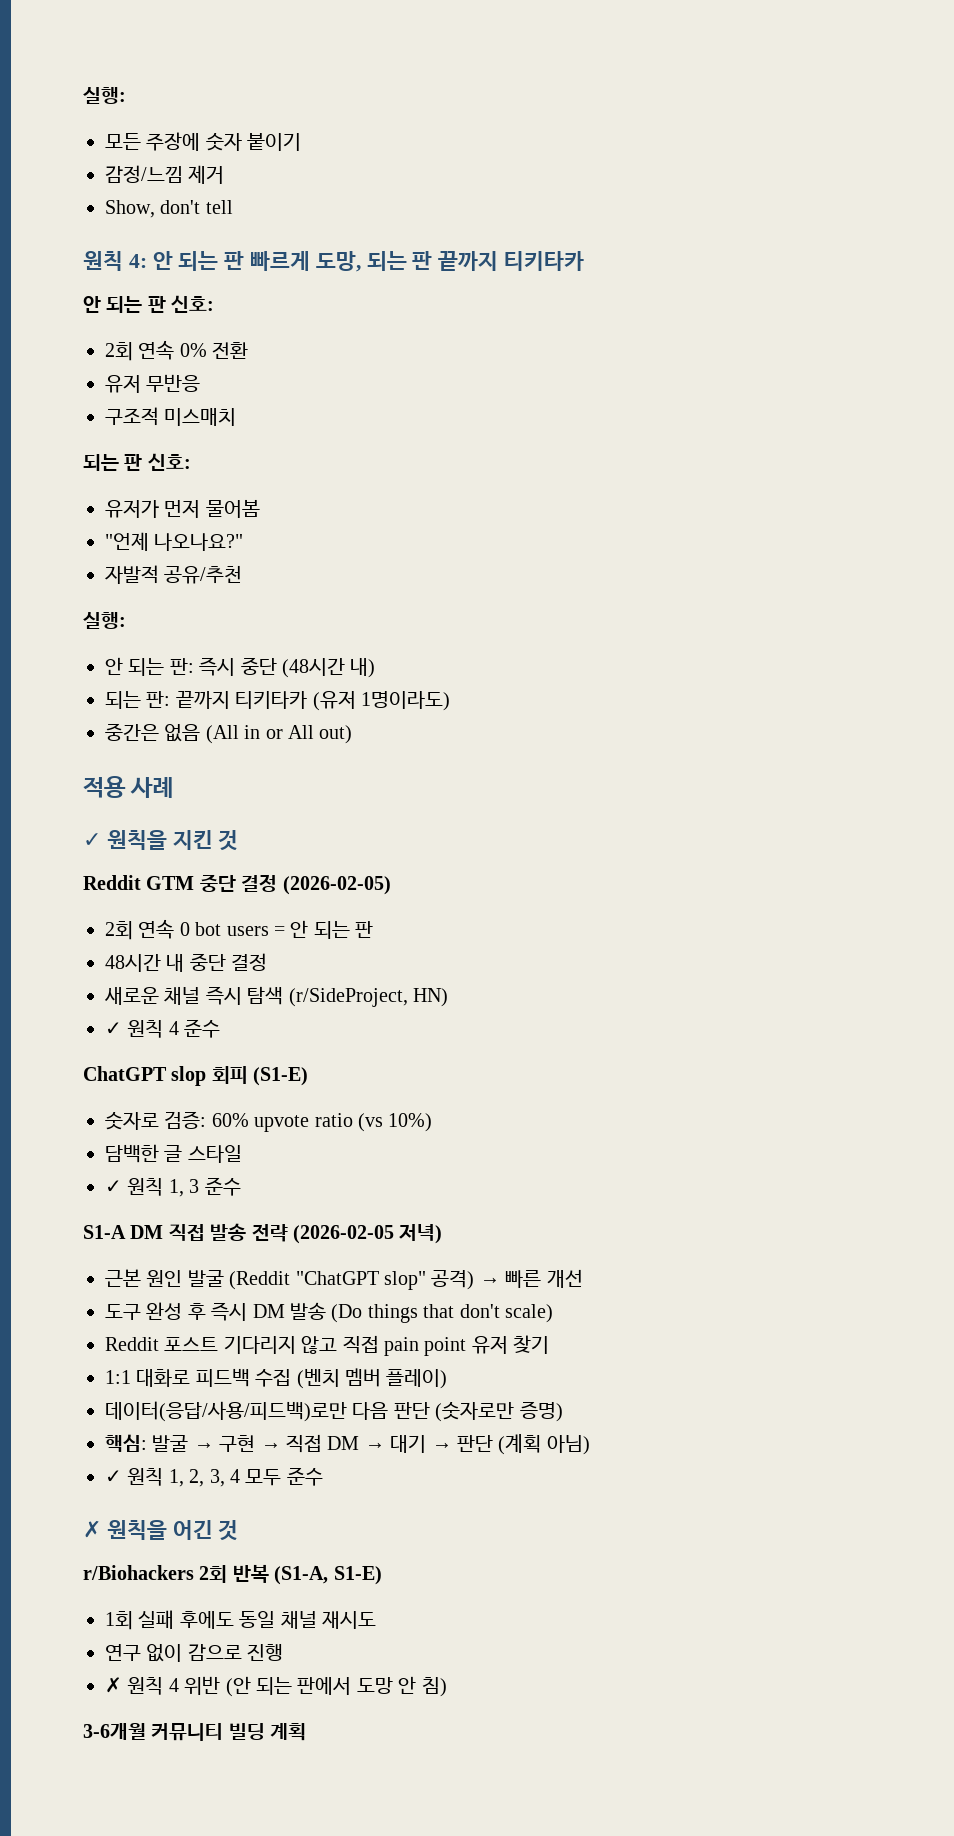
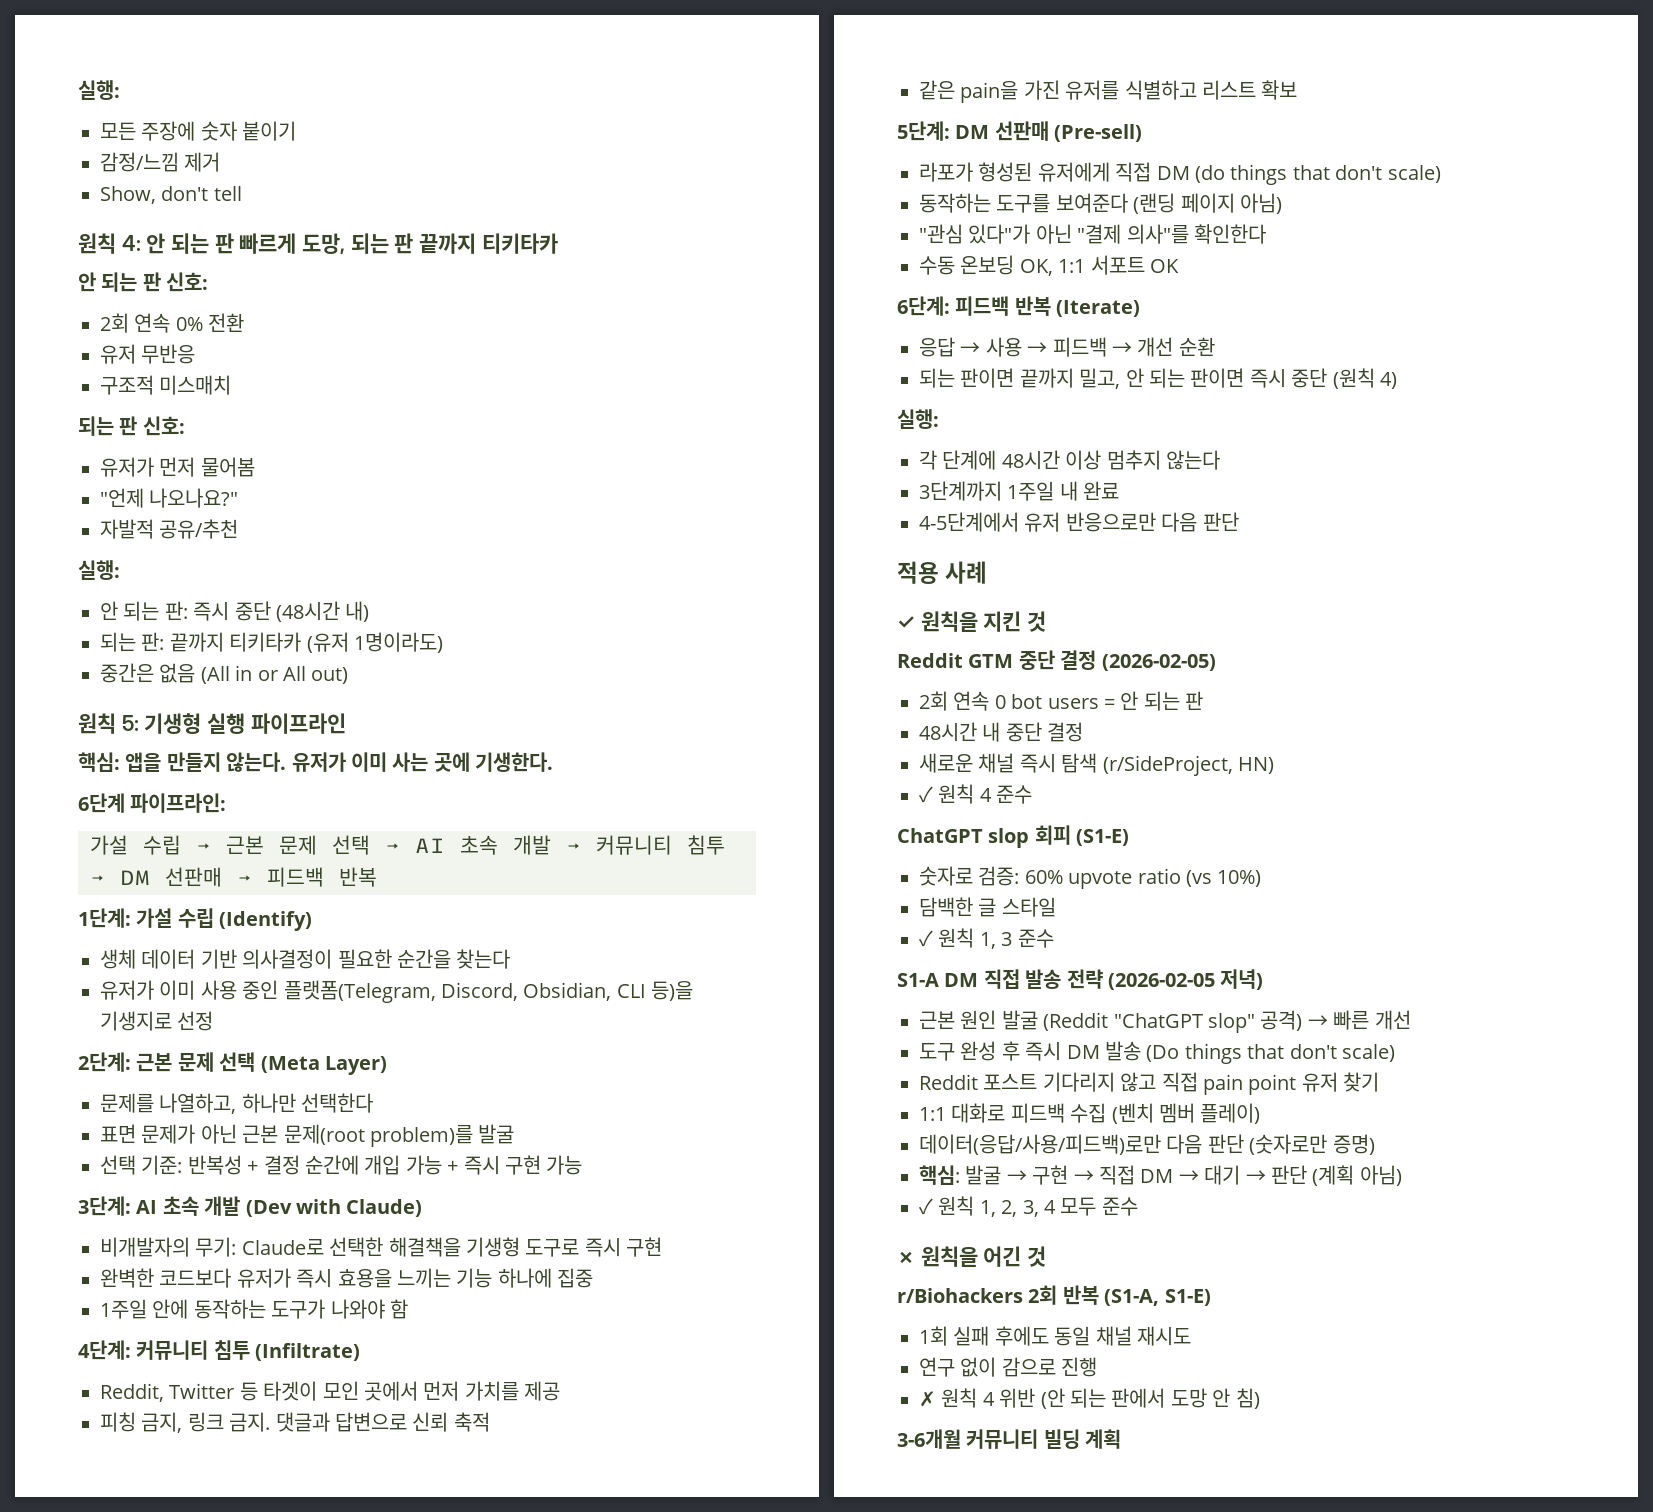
+ 원칙 5: 기생형 실행 파이프라인
+ 핵심: 앱을 만들지 않는다. 유저가 이미 사는 곳에 기생한다.
+ 6단계 파이프라인:
+ 가설 수립 → 근본 문제 선택 → AI 초속 개발 → 커뮤니티 침투 → DM 선판매 → 피드백 반복
+ 1단계: 가설 수립 (Identify)
+ 생체 데이터 기반 의사결정이 필요한 순간을 찾는다
+ 유저가 이미 사용 중인 플랫폼(Telegram, Discord, Obsidian, CLI 등)을 기생지로 선정
+ 2단계: 근본 문제 선택 (Meta Layer)
+ 문제를 나열하고, 하나만 선택한다
+ 표면 문제가 아닌 근본 문제(root problem)를 발굴
+ 선택 기준: 반복성 + 결정 순간에 개입 가능 + 즉시 구현 가능
+ 3단계: AI 초속 개발 (Dev with Claude)
+ 비개발자의 무기: Claude로 선택한 해결책을 기생형 도구로 즉시 구현
+ 완벽한 코드보다 유저가 즉시 효용을 느끼는 기능 하나에 집중
+ 1주일 안에 동작하는 도구가 나와야 함
+ 4단계: 커뮤니티 침투 (Infiltrate)
+ Reddit, Twitter 등 타겟이 모인 곳에서 먼저 가치를 제공
+ 피칭 금지, 링크 금지. 댓글과 답변으로 신뢰 축적
+ 같은 pain을 가진 유저를 식별하고 리스트 확보
+ 5단계: DM 선판매 (Pre-sell)
+ 라포가 형성된 유저에게 직접 DM (do things that don't scale)
+ 동작하는 도구를 보여준다 (랜딩 페이지 아님)
+ "관심 있다"가 아닌 "결제 의사"를 확인한다
+ 수동 온보딩 OK, 1:1 서포트 OK
+ 6단계: 피드백 반복 (Iterate)
+ 응답 → 사용 → 피드백 → 개선 순환
+ 되는 판이면 끝까지 밀고, 안 되는 판이면 즉시 중단 (원칙 4)
+ 실행:
+ 각 단계에 48시간 이상 멈추지 않는다
+ 3단계까지 1주일 내 완료
+ 4-5단계에서 유저 반응으로만 다음 판단

